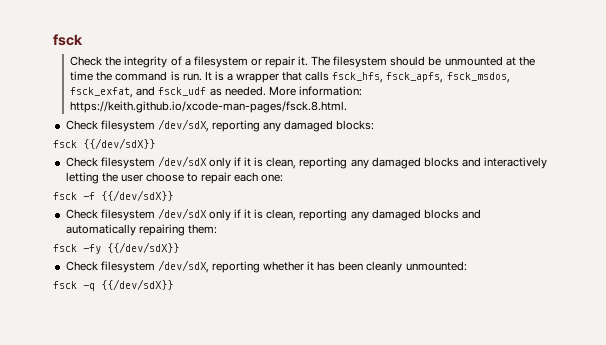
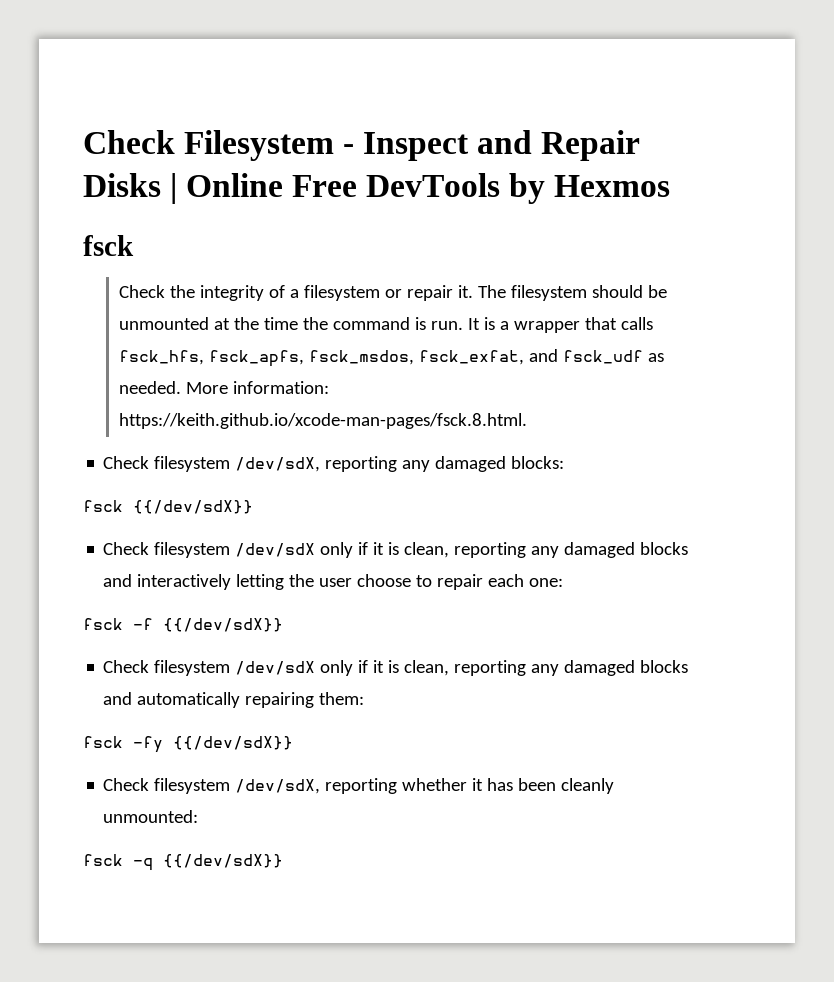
+ Check Filesystem - Inspect and Repair Disks | Online Free DevTools by Hexmos

